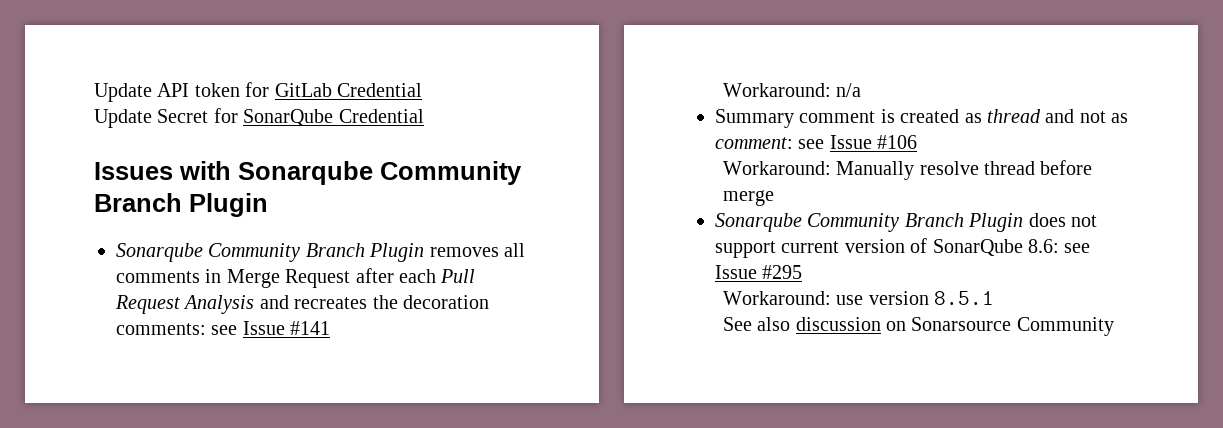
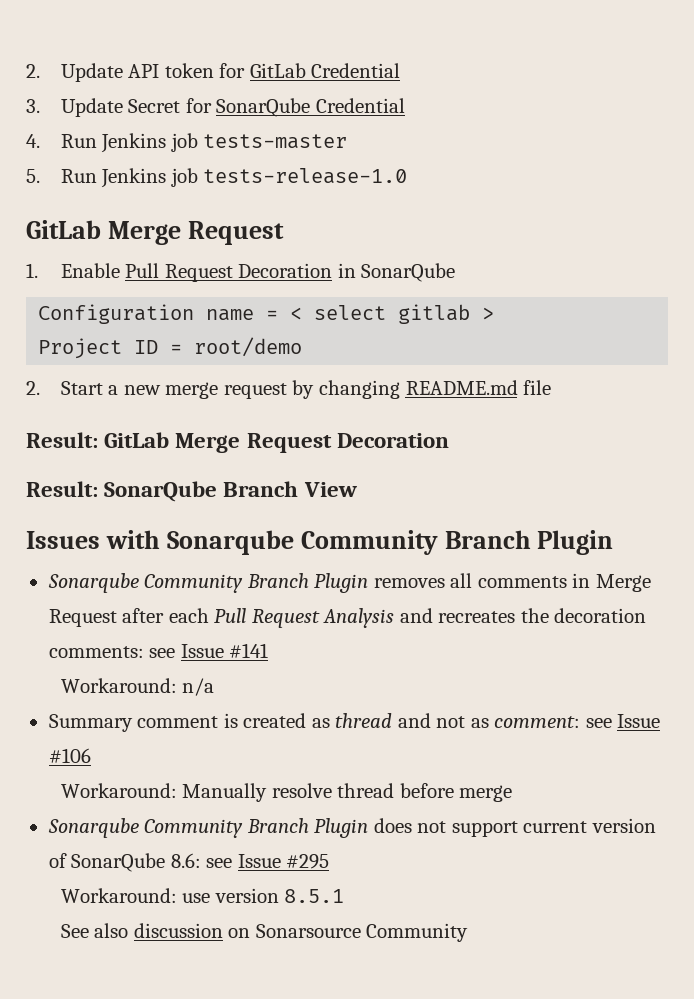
- Update API token for GitLab Credential
+ 2. Update API token for GitLab Credential
- Update Secret for SonarQube Credential
+ 3. Update Secret for SonarQube Credential
+ 4. Run Jenkins job tests-master
+ 5. Run Jenkins job tests-release-1.0
+ GitLab Merge Request
+ 1. Enable Pull Request Decoration in SonarQube
+ Configuration name = < select gitlab >
+ Project ID = root/demo
+ 2. Start a new merge request by changing README.md file
+ Result: GitLab Merge Request Decoration
+ Result: SonarQube Branch View

